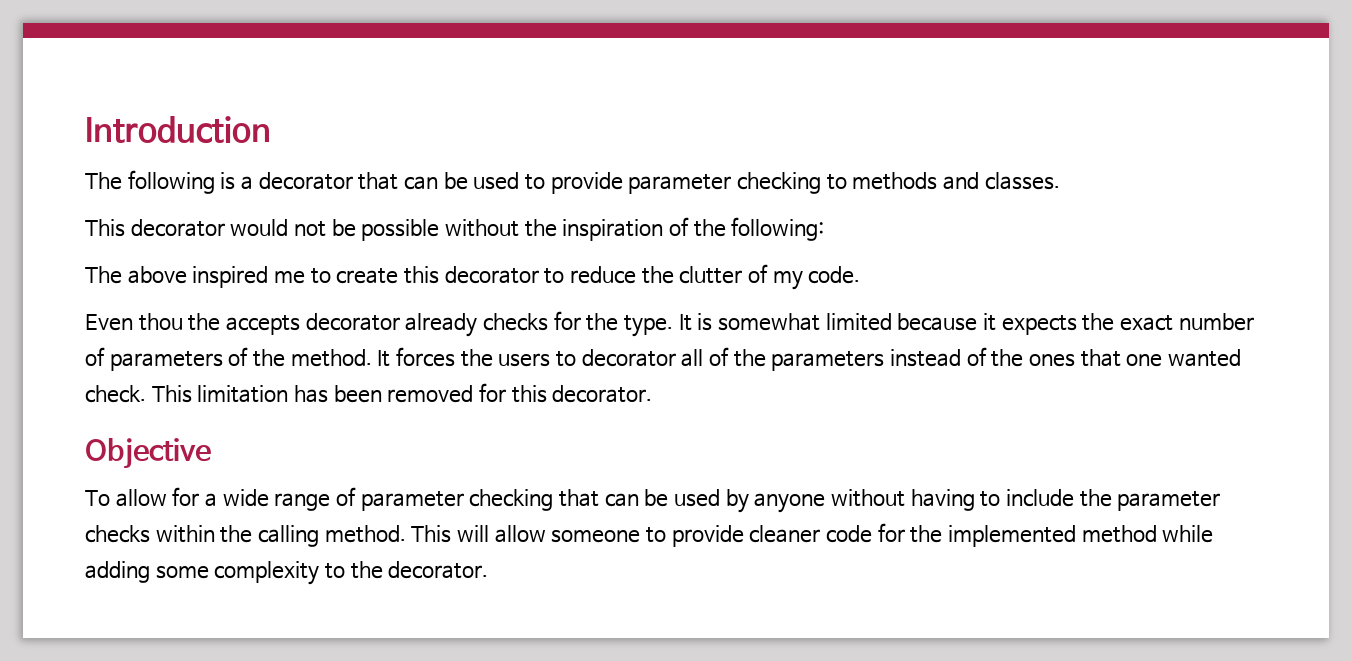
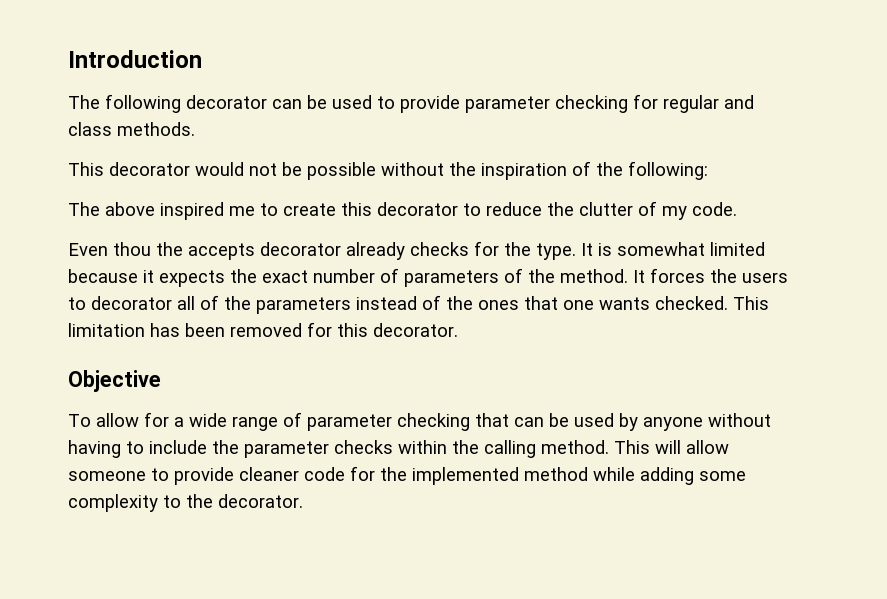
- The following is a decorator that can be used to provide parameter checking to methods and classes.
+ The following decorator can be used to provide parameter checking for regular and class methods.
- It forces the users to decorator all of the parameters instead of the ones that one wanted check.
+ It forces the users to decorator all of the parameters instead of the ones that one wants checked.

